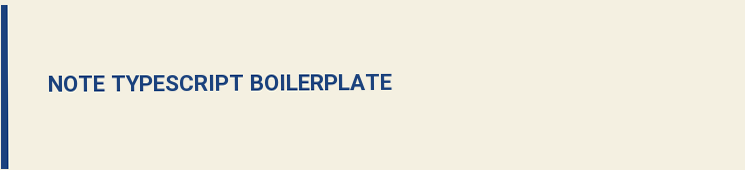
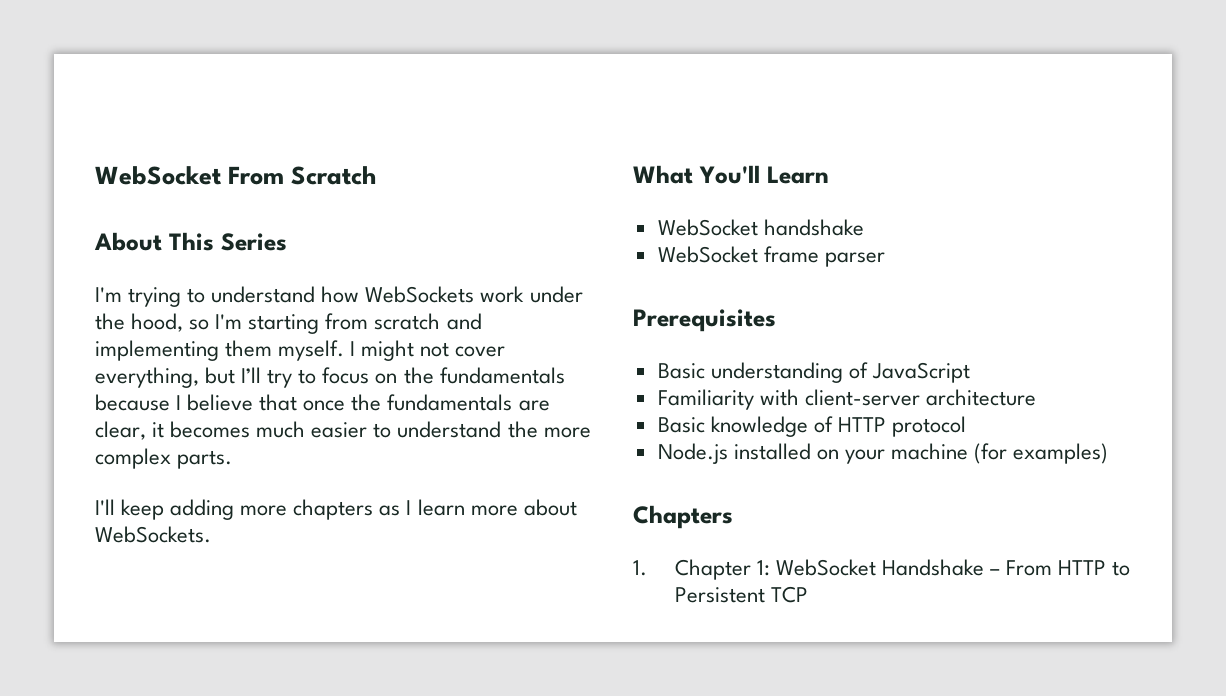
- NOTE TYPESCRIPT BOILERPLATE
+ WebSocket From Scratch
+ About This Series
+ I'm trying to understand how WebSockets work under the hood, so I'm starting from scratch and implementing them myself. I might not cover everything, but I’ll try to focus on the fundamentals because I believe that once the fundamentals are clear, it becomes much easier to understand the more complex parts.
+ I'll keep adding more chapters as I learn more about WebSockets.
+ What You'll Learn
+ WebSocket handshake
+ WebSocket frame parser
+ Prerequisites
+ Basic understanding of JavaScript
+ Familiarity with client-server architecture
+ Basic knowledge of HTTP protocol
+ Node.js installed on your machine (for examples)
+ Chapters
+ 1. Chapter 1: WebSocket Handshake – From HTTP to Persistent TCP

